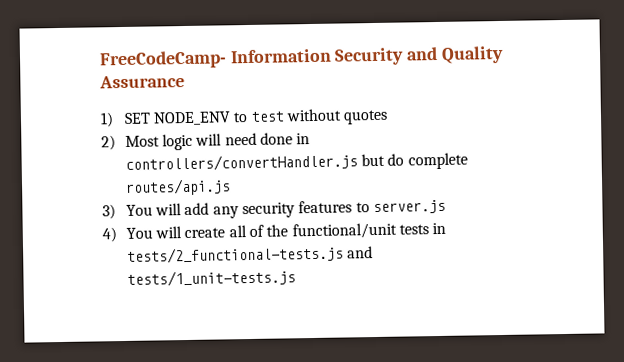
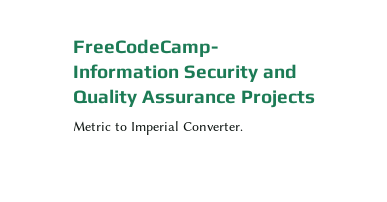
- FreeCodeCamp- Information Security and Quality Assurance
- 1) SET NODE_ENV to test without quotes
- 2) Most logic will need done in controllers/convertHandler.js but do complete routes/api.js
- 3) You will add any security features to server.js
- 4) You will create all of the functional/unit tests in tests/2_functional-tests.js and tests/1_unit-tests.js
+ FreeCodeCamp- Information Security and Quality Assurance Projects
+ Metric to Imperial Converter.

